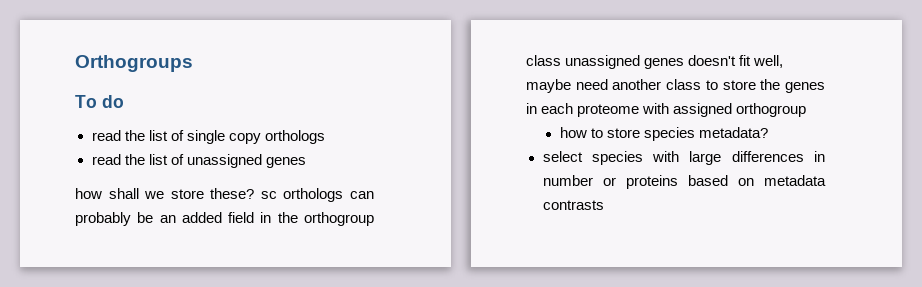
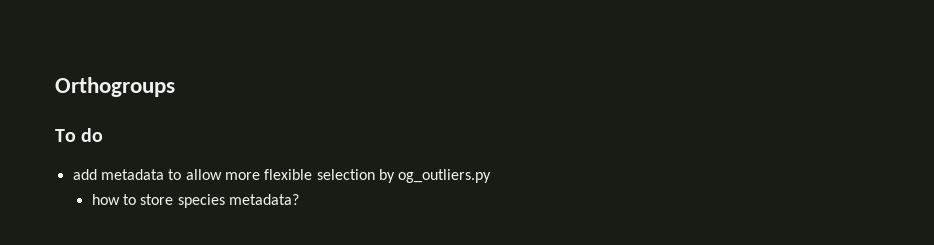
- read the list of single copy orthologs
- read the list of unassigned genes
- how shall we store these? sc orthologs can probably be an added field in the orthogroup class unassigned genes doesn't fit well, maybe need another class to store the genes in each proteome with assigned orthogroup
+ add metadata to allow more flexible selection by og_outliers.py
- select species with large differences in number or proteins based on metadata contrasts

